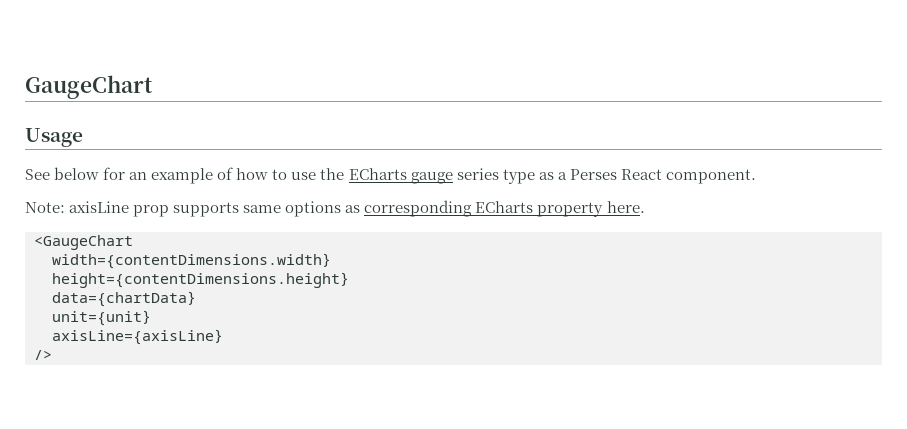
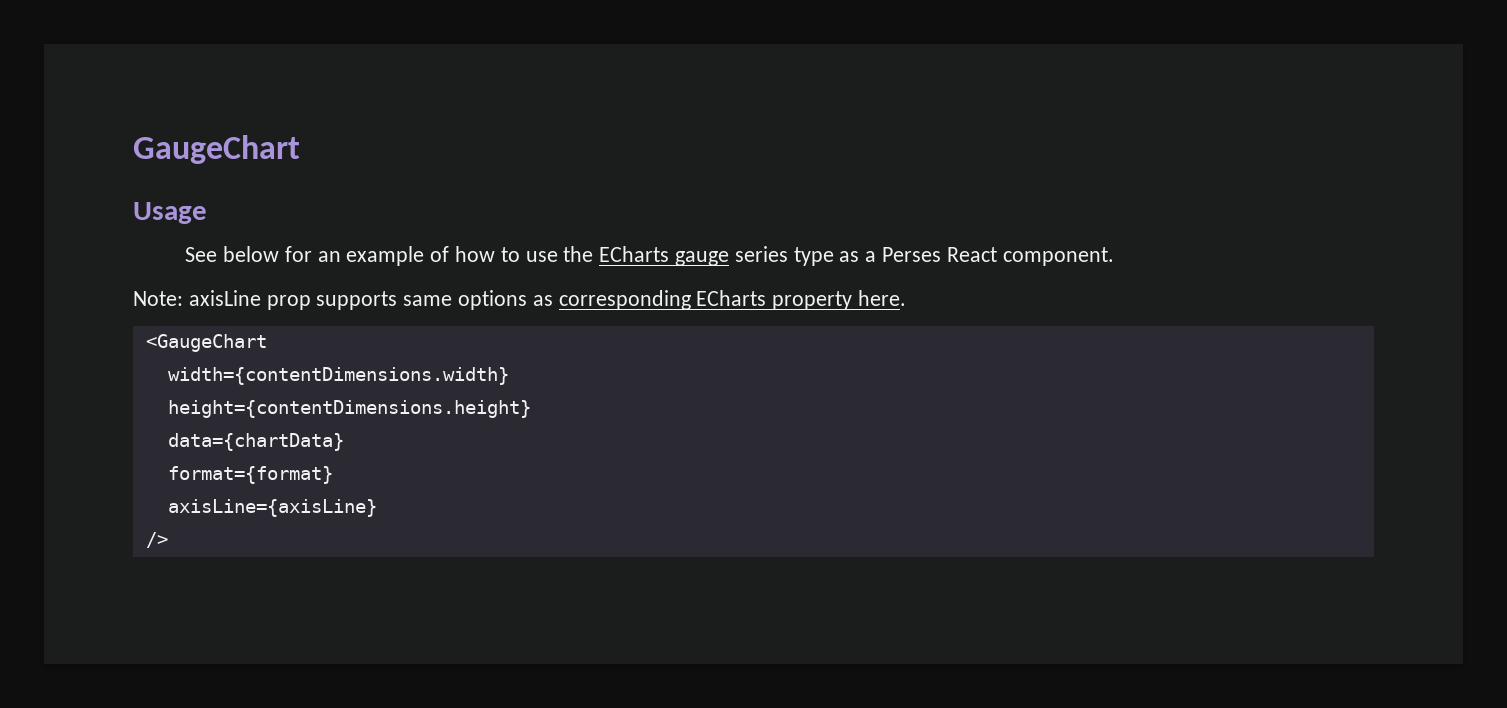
- unit={unit}
+ format={format}

